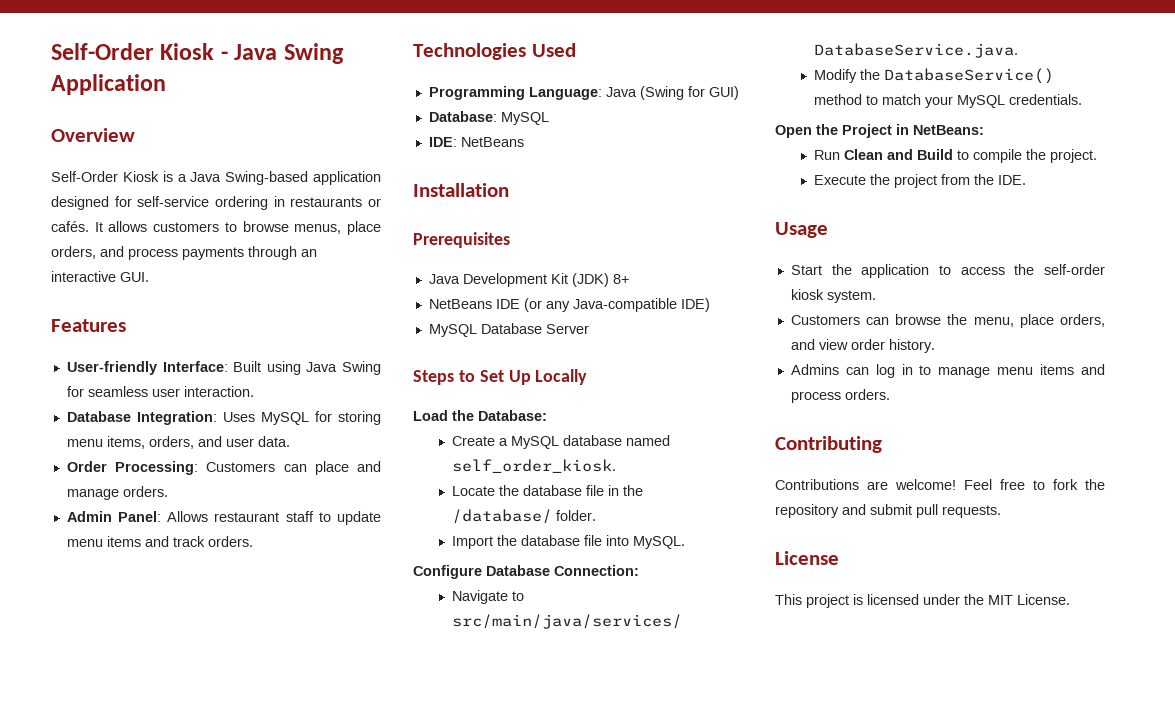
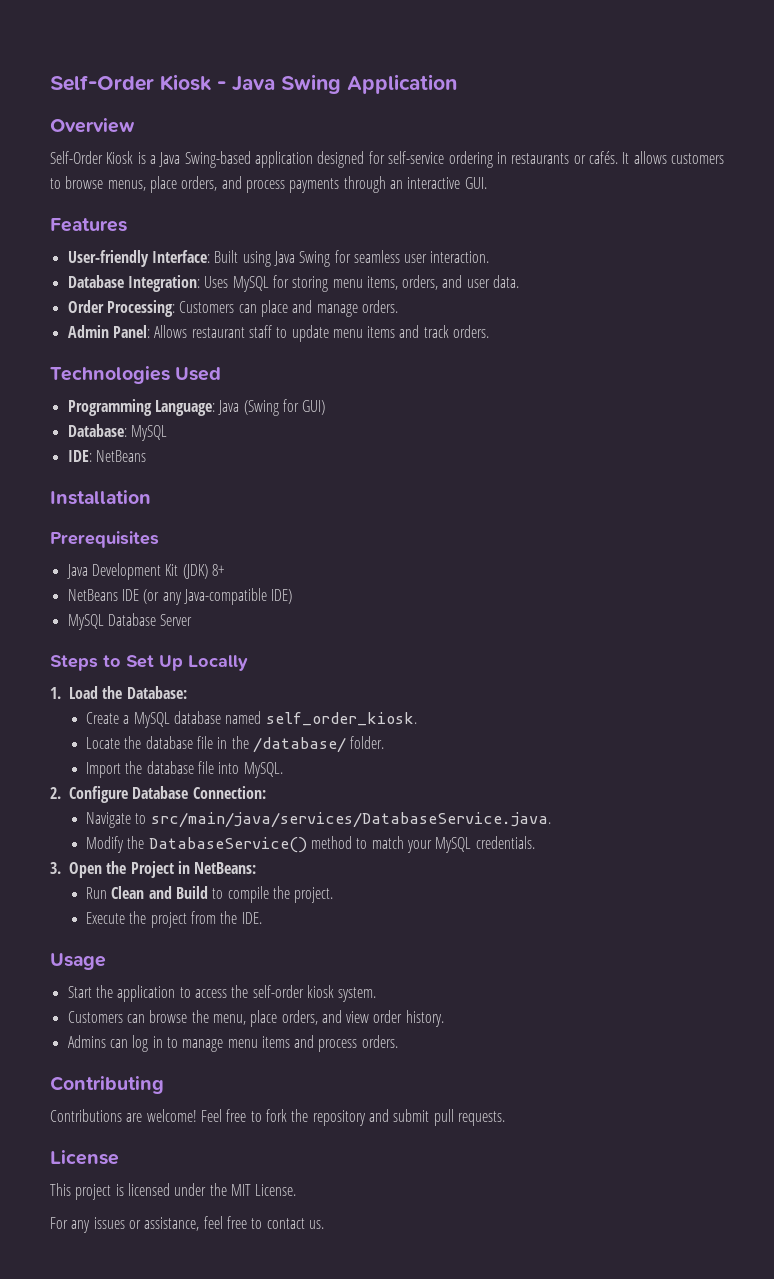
- Load the Database:
+ 1. Load the Database:
- Configure Database Connection:
+ 2. Configure Database Connection:
- Open the Project in NetBeans:
+ 3. Open the Project in NetBeans:
+ For any issues or assistance, feel free to contact us.

